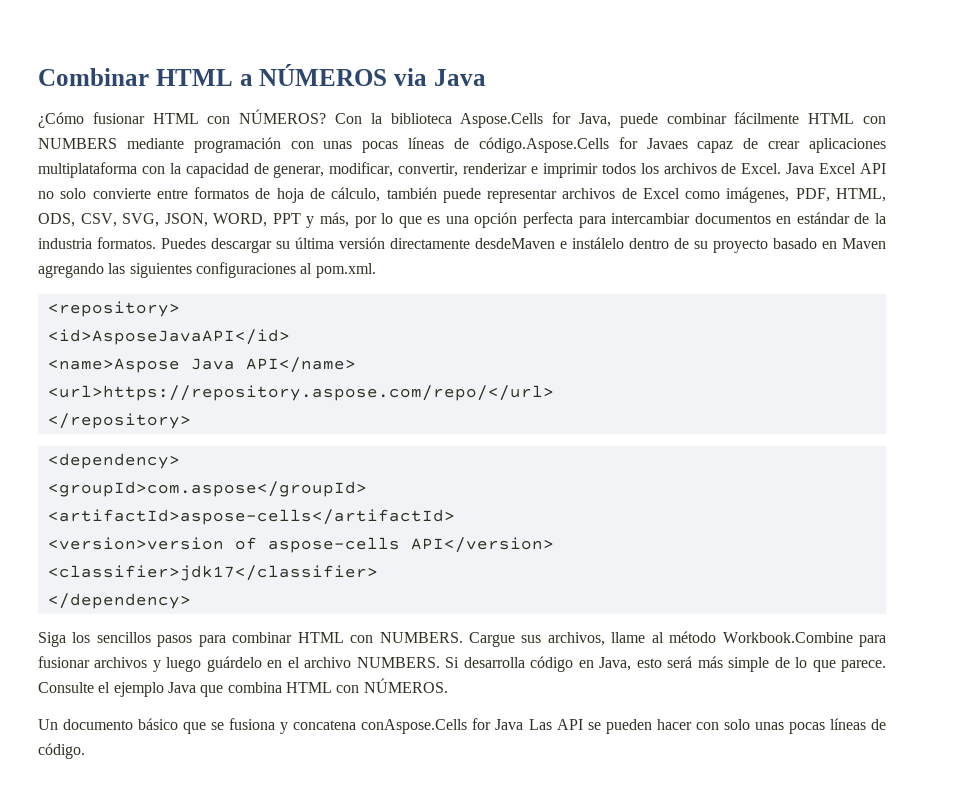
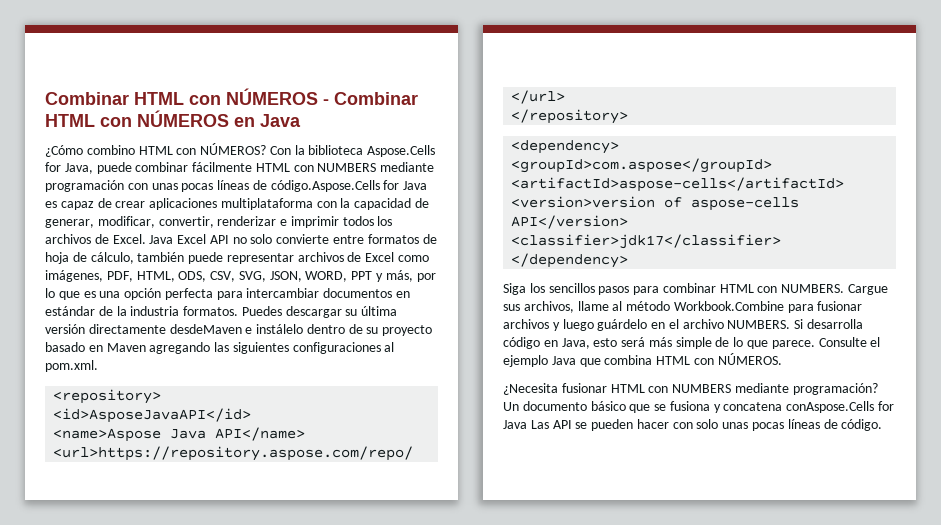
- Combinar HTML a NÚMEROS via Java
+ Combinar HTML con NÚMEROS - Combinar HTML con NÚMEROS en Java
- ¿Cómo fusionar HTML con NÚMEROS?
+ ¿Cómo combino HTML con NÚMEROS?
- Con la biblioteca Aspose.Cells for Java, puede combinar fácilmente HTML con NUMBERS mediante programación con unas pocas líneas de código.Aspose.Cells for Javaes capaz de crear aplicaciones multiplataforma con la capacidad de generar, modificar, convertir, renderizar e imprimir todos los archivos de Excel.
+ Con la biblioteca Aspose.Cells for Java, puede combinar fácilmente HTML con NUMBERS mediante programación con unas pocas líneas de código.Aspose.Cells for Java es capaz de crear aplicaciones multiplataforma con la capacidad de generar, modificar, convertir, renderizar e imprimir todos los archivos de Excel.
+ ¿Necesita fusionar HTML con NUMBERS mediante programación?

